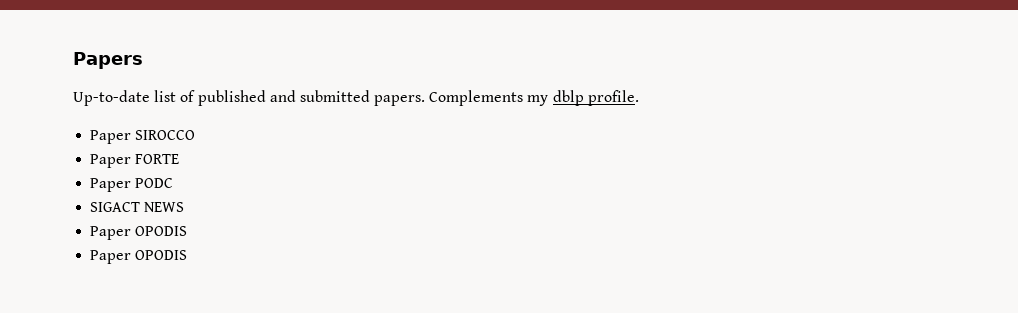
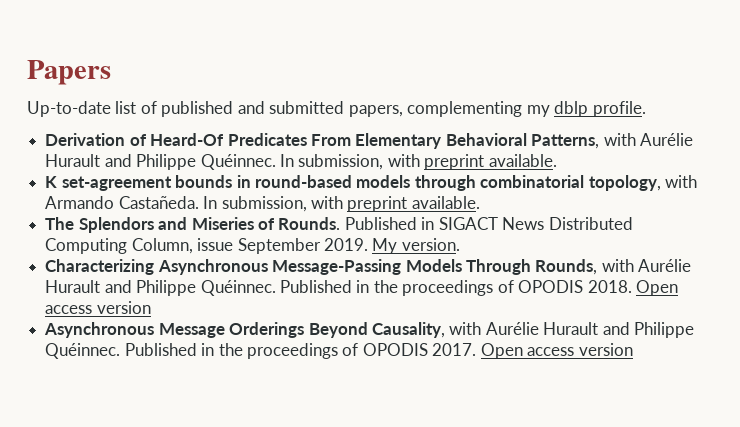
- Up-to-date list of published and submitted papers. Complements my dblp profile.
+ Up-to-date list of published and submitted papers, complementing my dblp profile.
- Paper SIROCCO
- Paper FORTE
- Paper PODC
- SIGACT NEWS
- Paper OPODIS
- Paper OPODIS
+ Derivation of Heard-Of Predicates From Elementary Behavioral Patterns, with Aurélie Hurault and Philippe Quéinnec. In submission, with preprint available.
+ K set-agreement bounds in round-based models through combinatorial topology, with Armando Castañeda. In submission, with preprint available.
+ The Splendors and Miseries of Rounds. Published in SIGACT News Distributed Computing Column, issue September 2019. My version.
+ Characterizing Asynchronous Message-Passing Models Through Rounds, with Aurélie Hurault and Philippe Quéinnec. Published in the proceedings of OPODIS 2018. Open access version
+ Asynchronous Message Orderings Beyond Causality, with Aurélie Hurault and Philippe Quéinnec. Published in the proceedings of OPODIS 2017. Open access version

